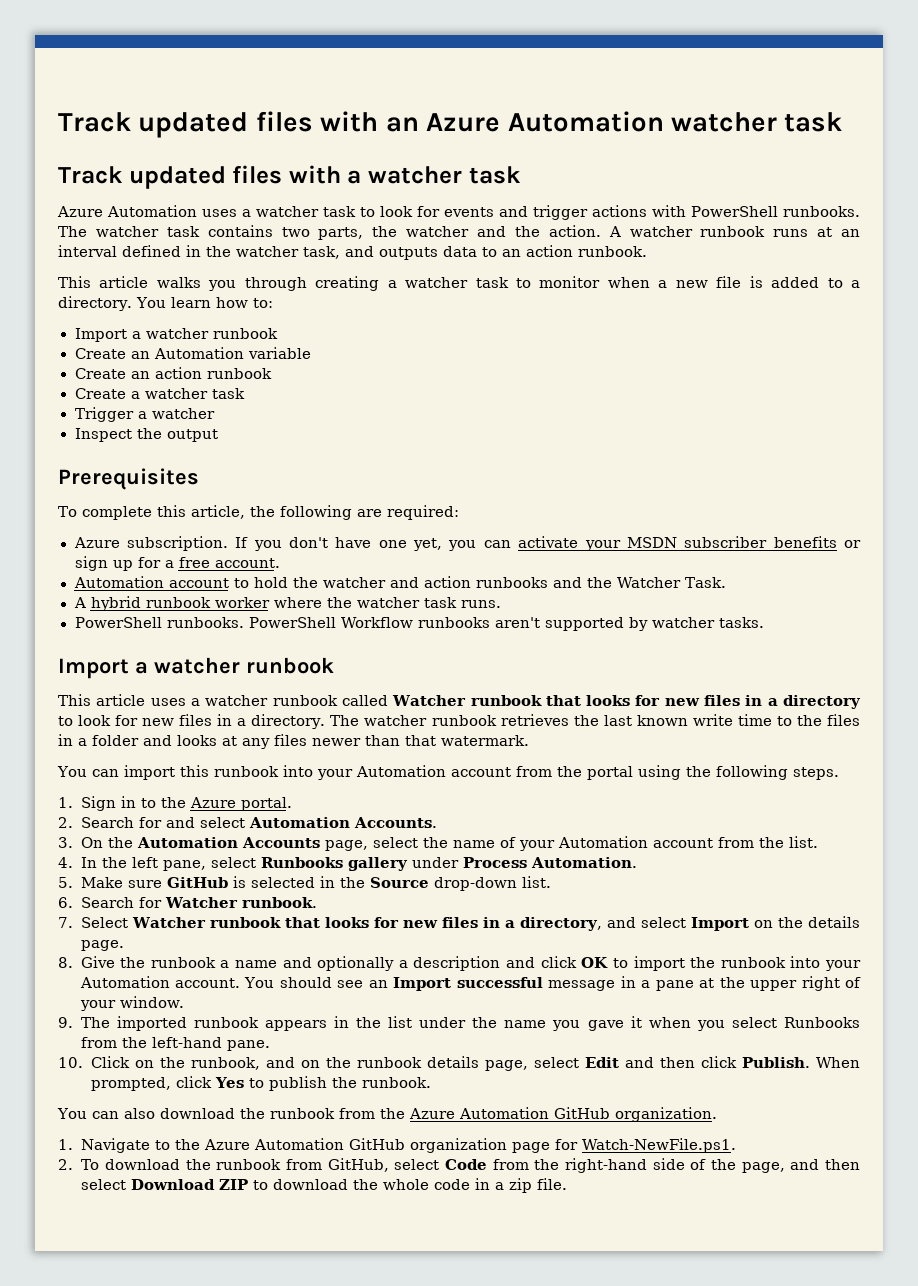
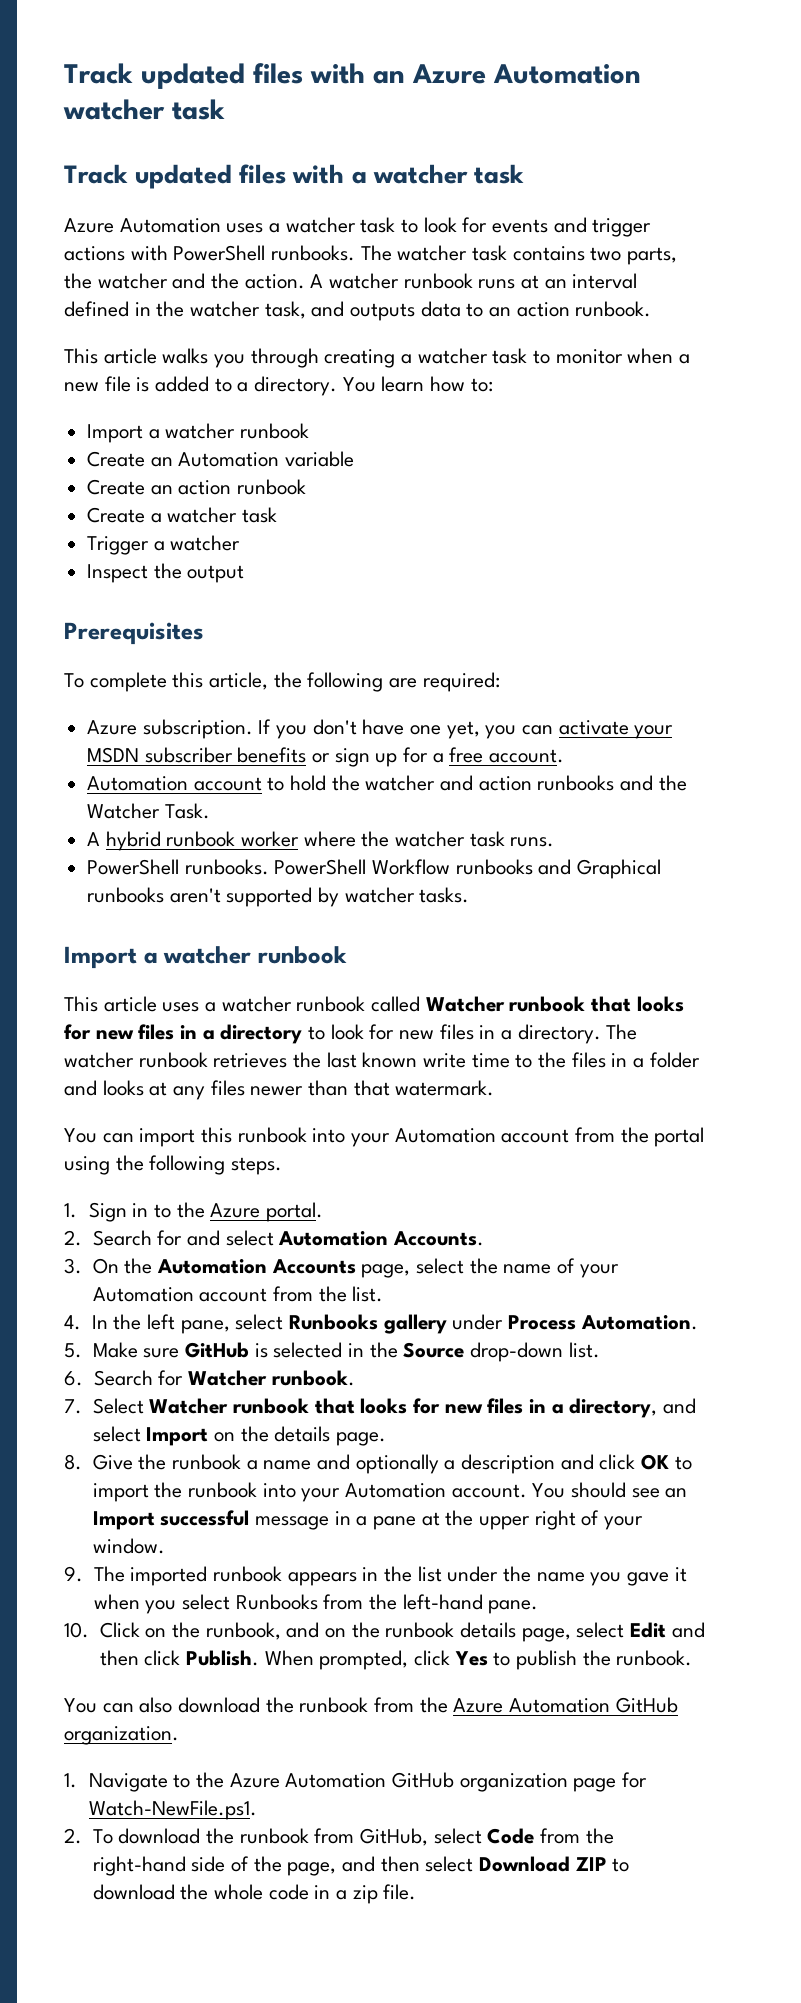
- PowerShell Workflow runbooks aren't supported by watcher tasks.
+ PowerShell Workflow runbooks and Graphical runbooks aren't supported by watcher tasks.

